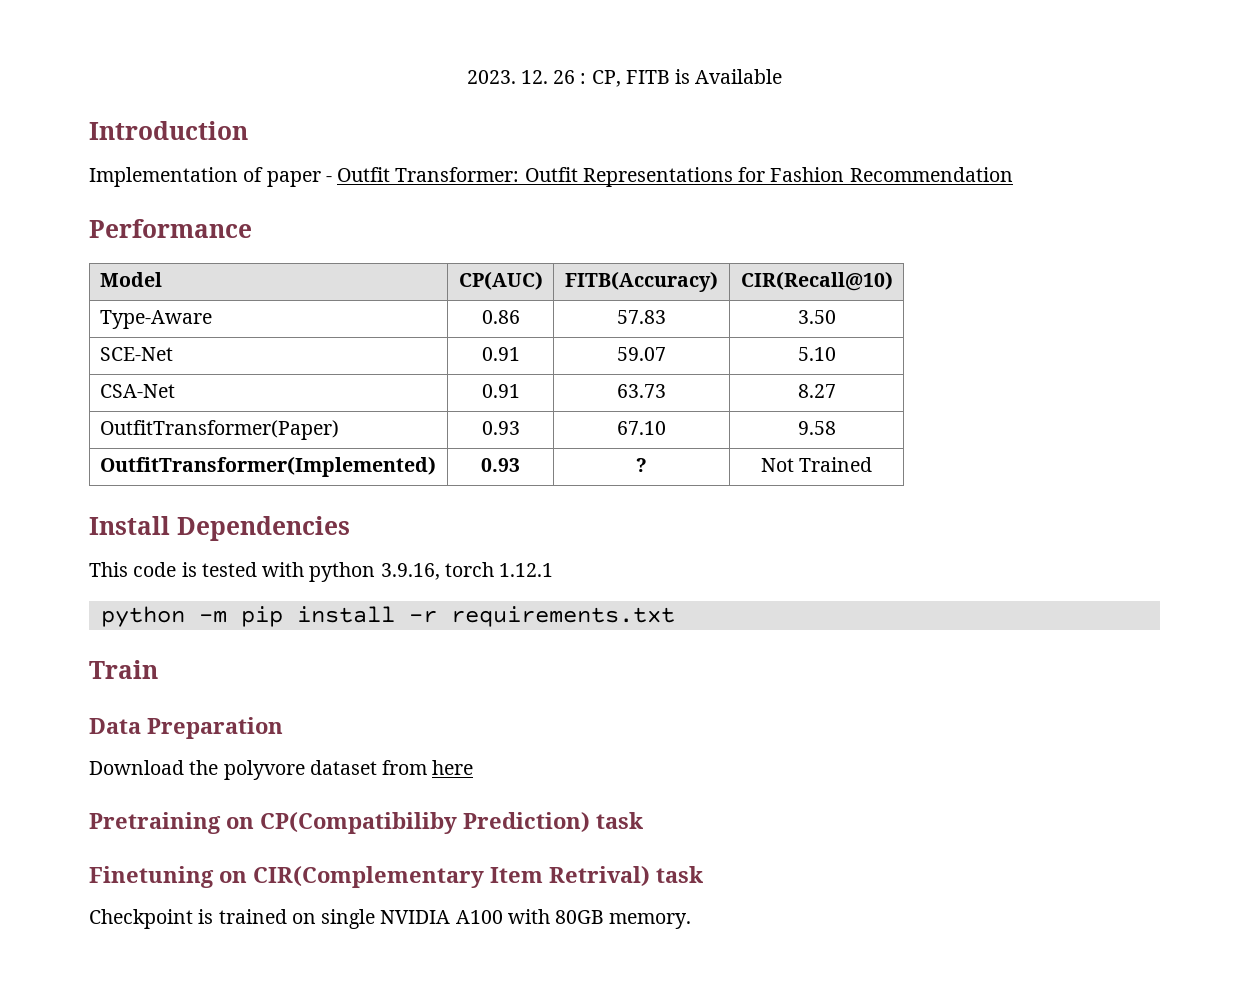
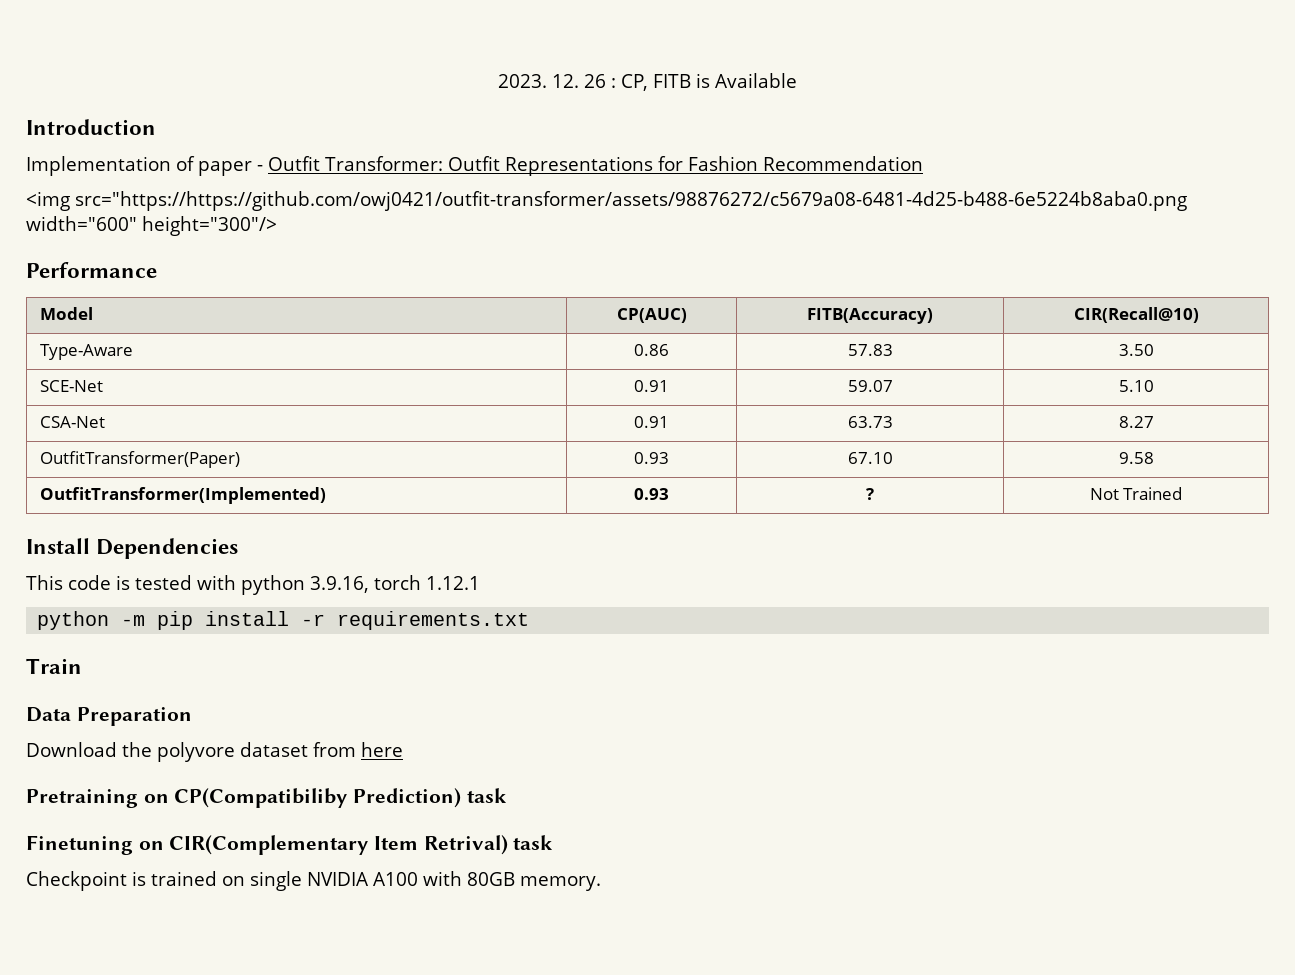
+ <img src="https://https://github.com/owj0421/outfit-transformer/assets/98876272/c5679a08-6481-4d25-b488-6e5224b8aba0.png width="600" height="300"/>

